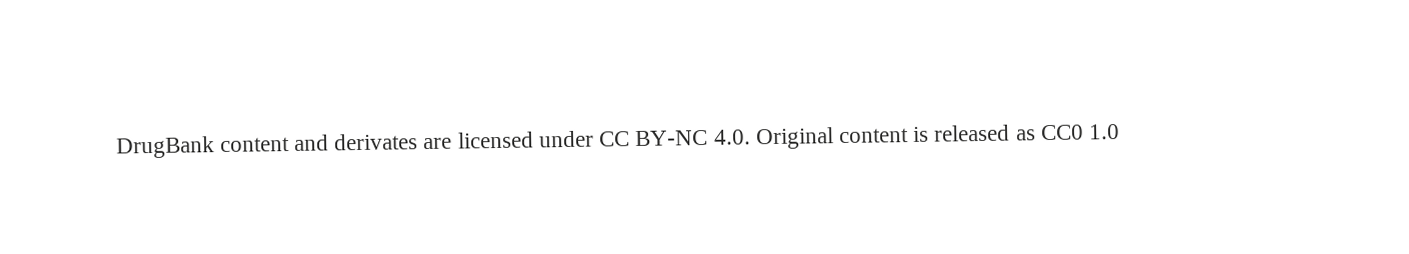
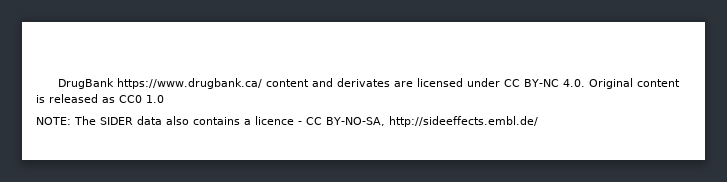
- DrugBank content and derivates are licensed under CC BY-NC 4.0. Original content is released as CC0 1.0
+ DrugBank https://www.drugbank.ca/ content and derivates are licensed under CC BY-NC 4.0. Original content is released as CC0 1.0
+ NOTE: The SIDER data also contains a licence - CC BY-NO-SA, http://sideeffects.embl.de/

